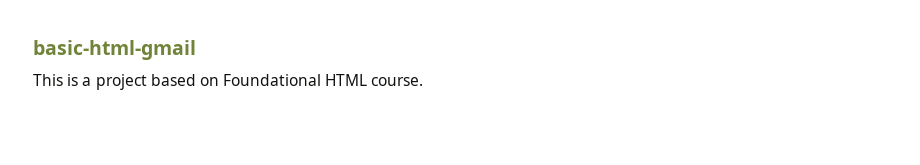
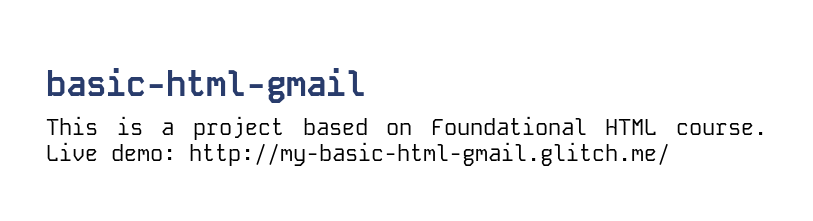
+ Live demo: http://my-basic-html-gmail.glitch.me/

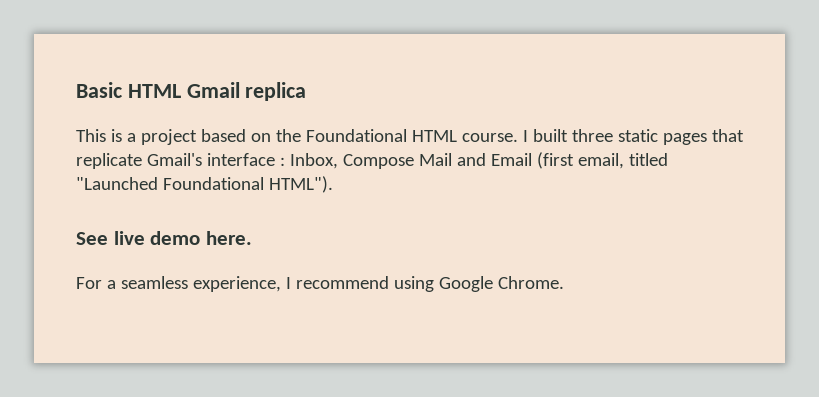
- basic-html-gmail
+ Basic HTML Gmail replica
- This is a project based on Foundational HTML course.
+ This is a project based on the Foundational HTML course.
- Live demo: http://my-basic-html-gmail.glitch.me/
+ I built three static pages that replicate Gmail's interface : Inbox, Compose Mail and Email (first email, titled "Launched Foundational HTML").
+ See live demo here.
+ For a seamless experience, I recommend using Google Chrome.

